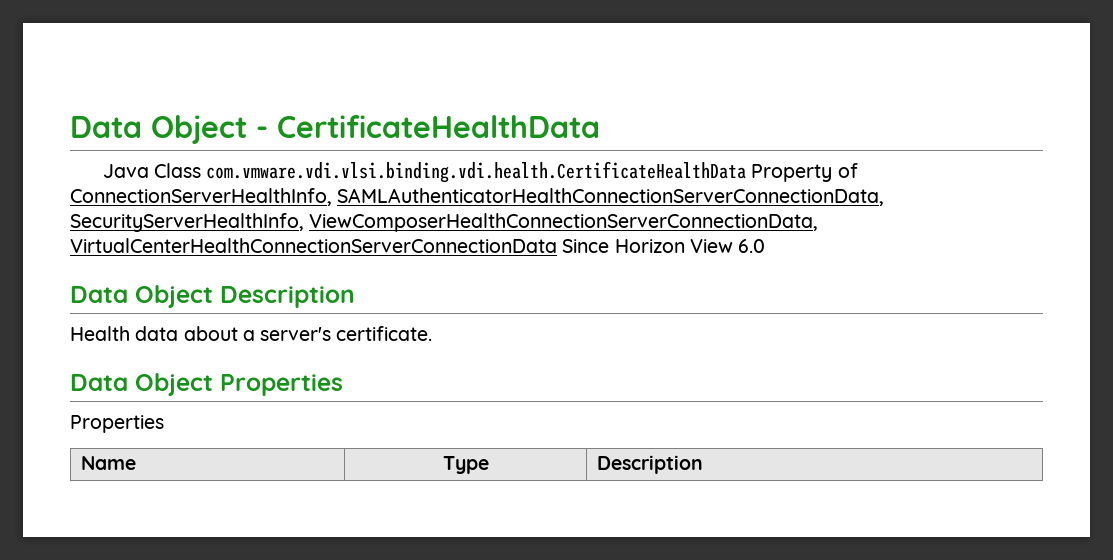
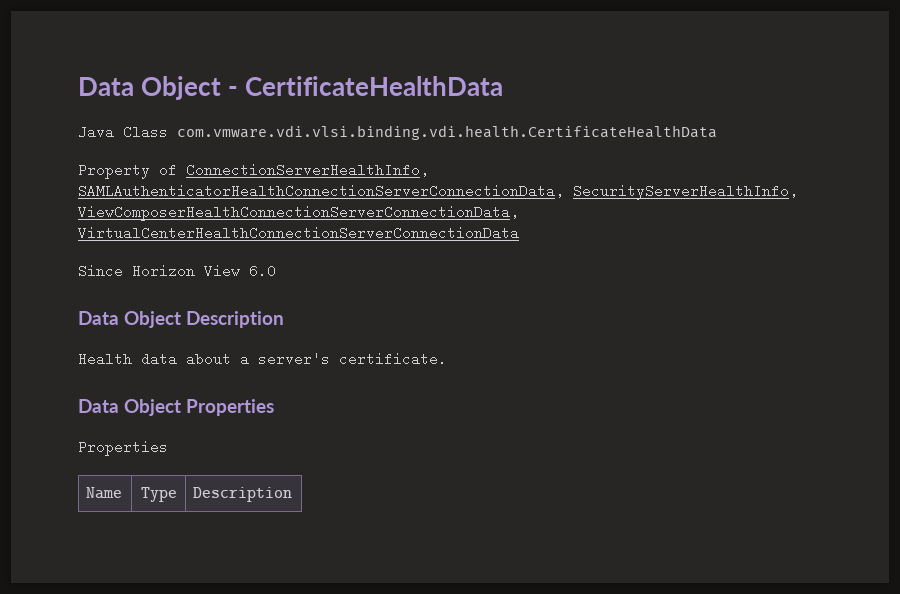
- Java Class com.vmware.vdi.vlsi.binding.vdi.health.CertificateHealthData Property of ConnectionServerHealthInfo, SAMLAuthenticatorHealthConnectionServerConnectionData, SecurityServerHealthInfo, ViewComposerHealthConnectionServerConnectionData, VirtualCenterHealthConnectionServerConnectionData Since Horizon View 6.0
+ Java Class com.vmware.vdi.vlsi.binding.vdi.health.CertificateHealthData
+ Property of ConnectionServerHealthInfo, SAMLAuthenticatorHealthConnectionServerConnectionData, SecurityServerHealthInfo, ViewComposerHealthConnectionServerConnectionData, VirtualCenterHealthConnectionServerConnectionData
+ Since Horizon View 6.0

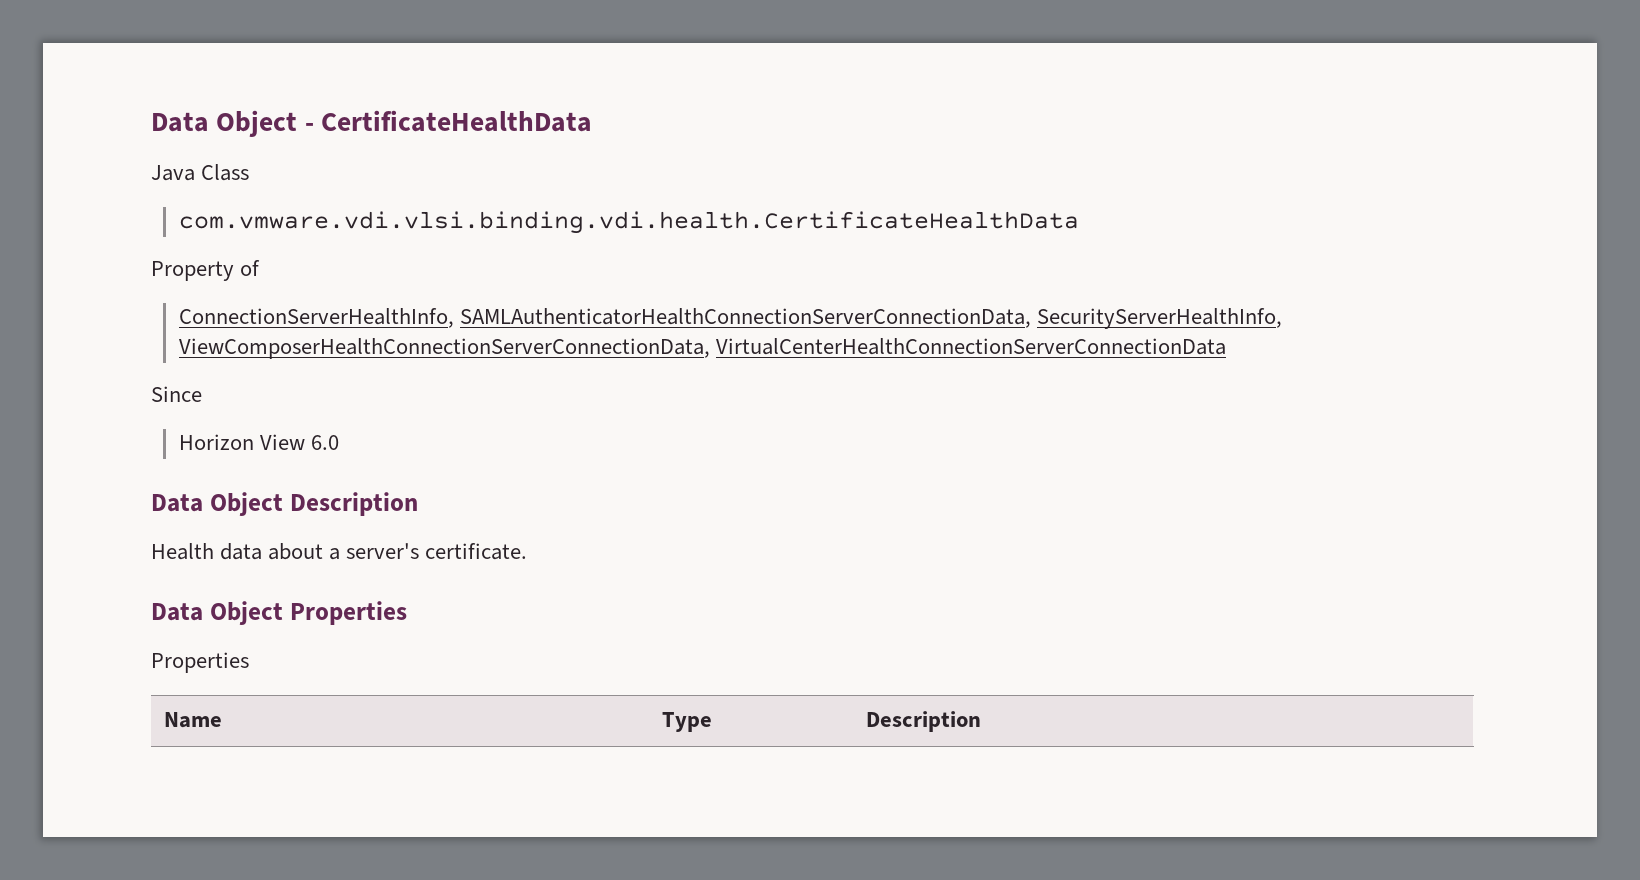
- Java Class com.vmware.vdi.vlsi.binding.vdi.health.CertificateHealthData
+ Java Class
+ com.vmware.vdi.vlsi.binding.vdi.health.CertificateHealthData
- Property of ConnectionServerHealthInfo, SAMLAuthenticatorHealthConnectionServerConnectionData, SecurityServerHealthInfo, ViewComposerHealthConnectionServerConnectionData, VirtualCenterHealthConnectionServerConnectionData
+ Property of
+ ConnectionServerHealthInfo, SAMLAuthenticatorHealthConnectionServerConnectionData, SecurityServerHealthInfo, ViewComposerHealthConnectionServerConnectionData, VirtualCenterHealthConnectionServerConnectionData
- Since Horizon View 6.0
+ Since
+ Horizon View 6.0

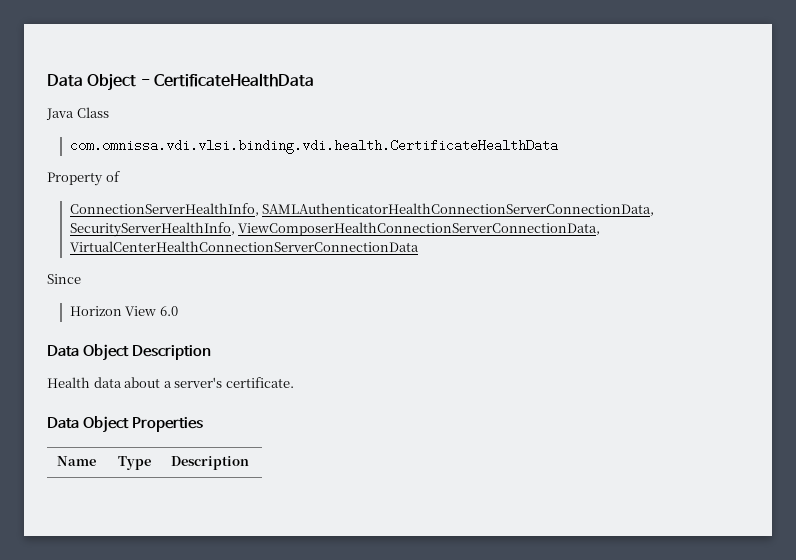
- com.vmware.vdi.vlsi.binding.vdi.health.CertificateHealthData
+ com.omnissa.vdi.vlsi.binding.vdi.health.CertificateHealthData
  Data Object Properties
- Properties

